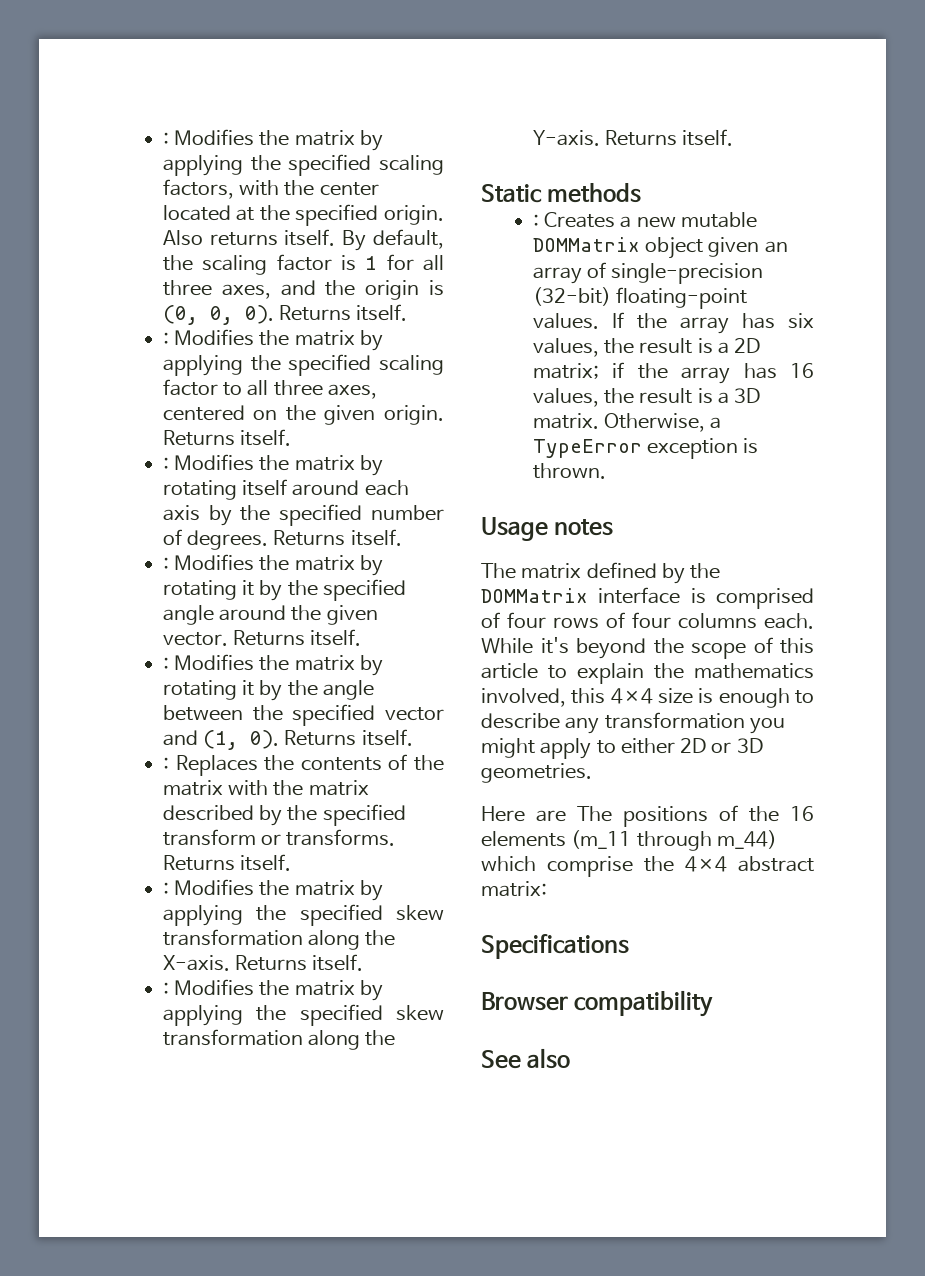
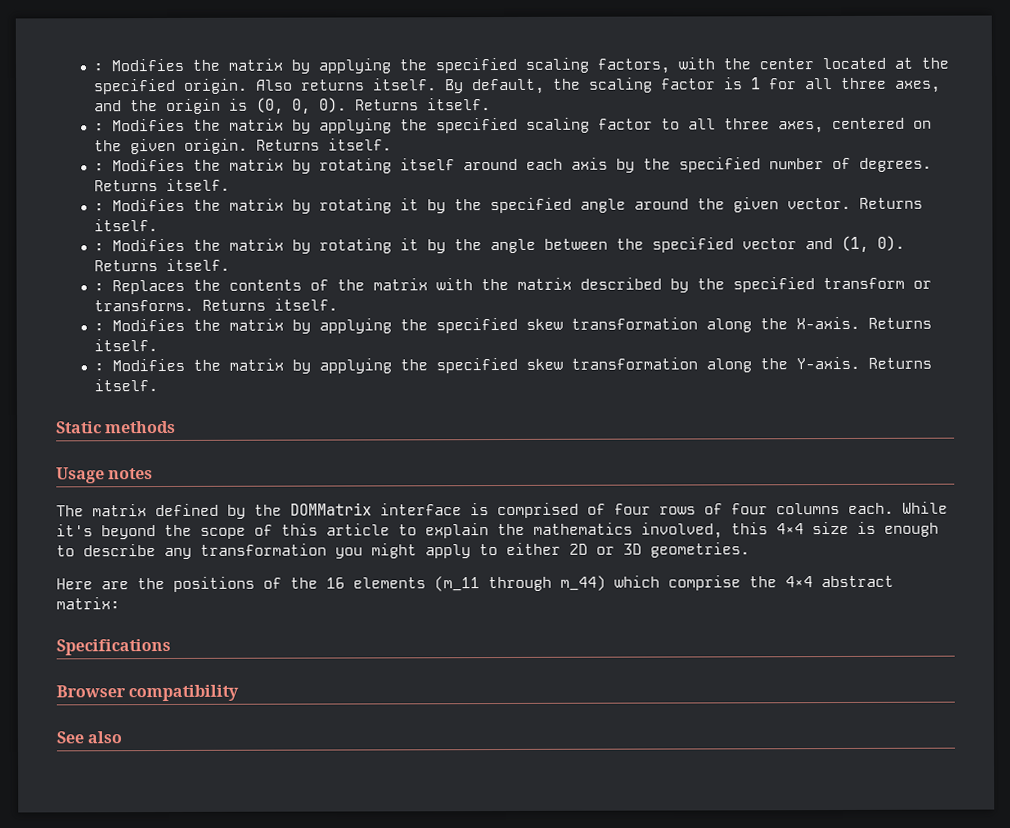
- : Creates a new mutable DOMMatrix object given an array of single-precision (32-bit) floating-point values. If the array has six values, the result is a 2D matrix; if the array has 16 values, the result is a 3D matrix. Otherwise, a TypeError exception is thrown.
- Here are The positions of the 16 elements (m_11 through m_44) which comprise the 4×4 abstract matrix:
+ Here are the positions of the 16 elements (m_11 through m_44) which comprise the 4×4 abstract matrix:

